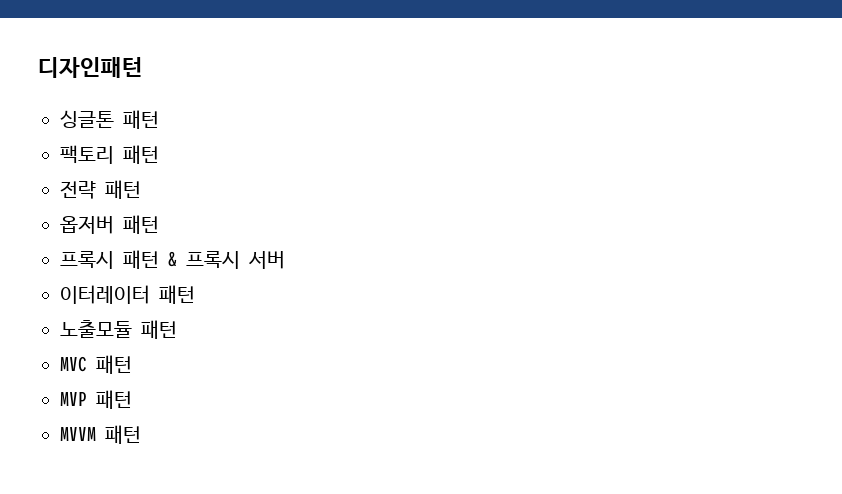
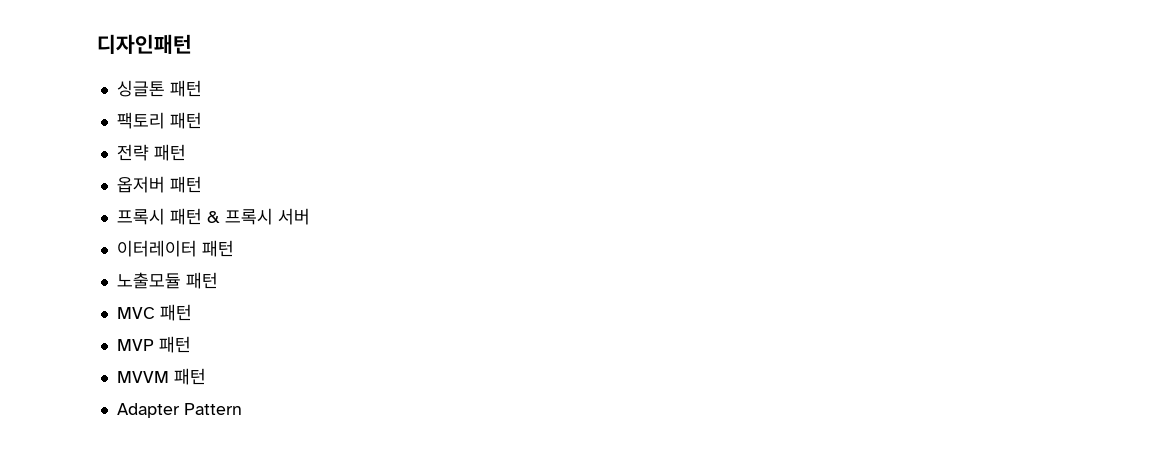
+ Adapter Pattern

